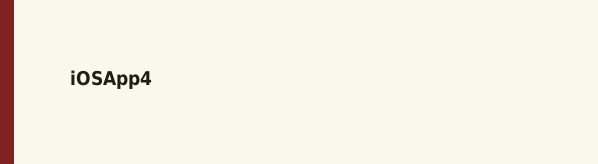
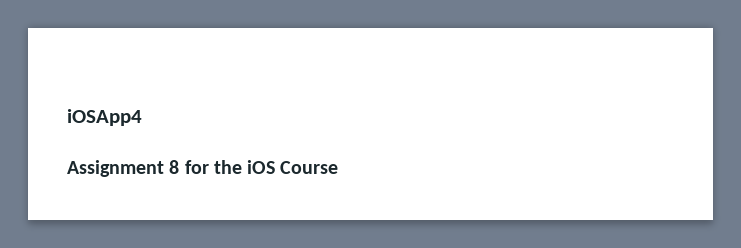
+ Assignment 8 for the iOS Course

